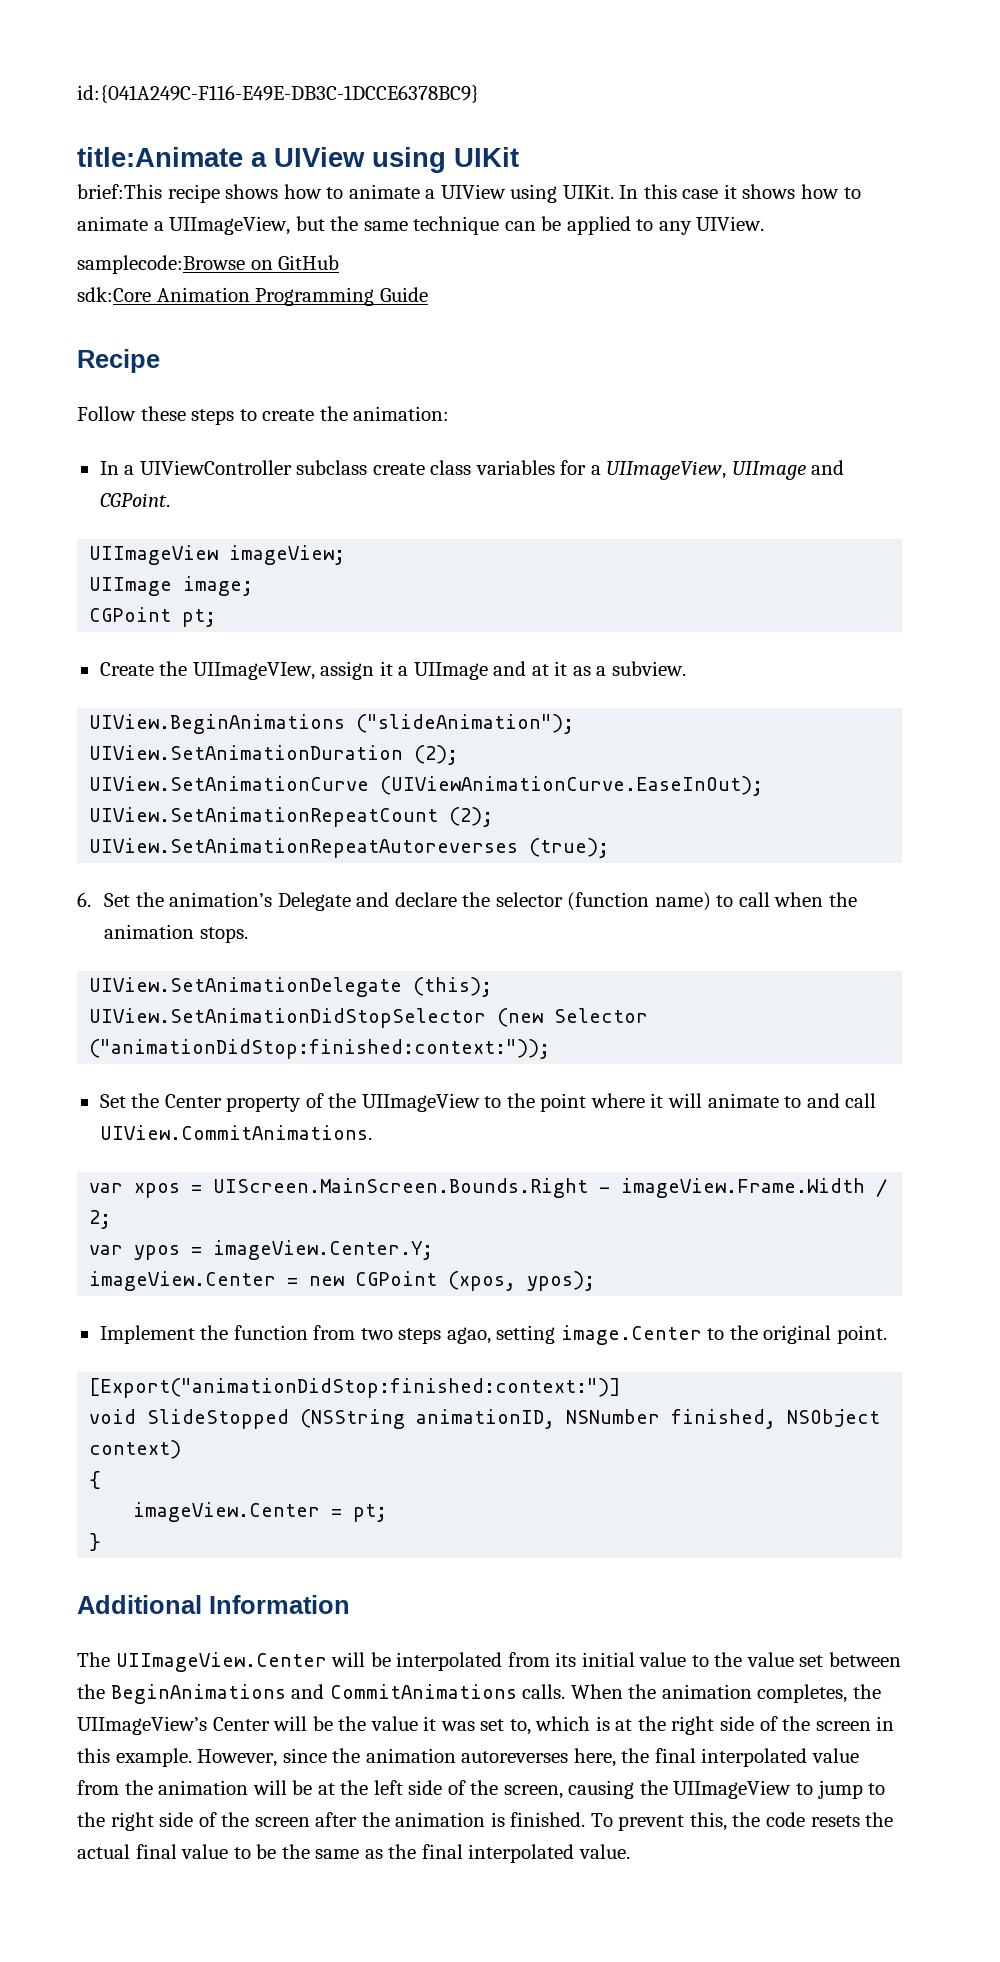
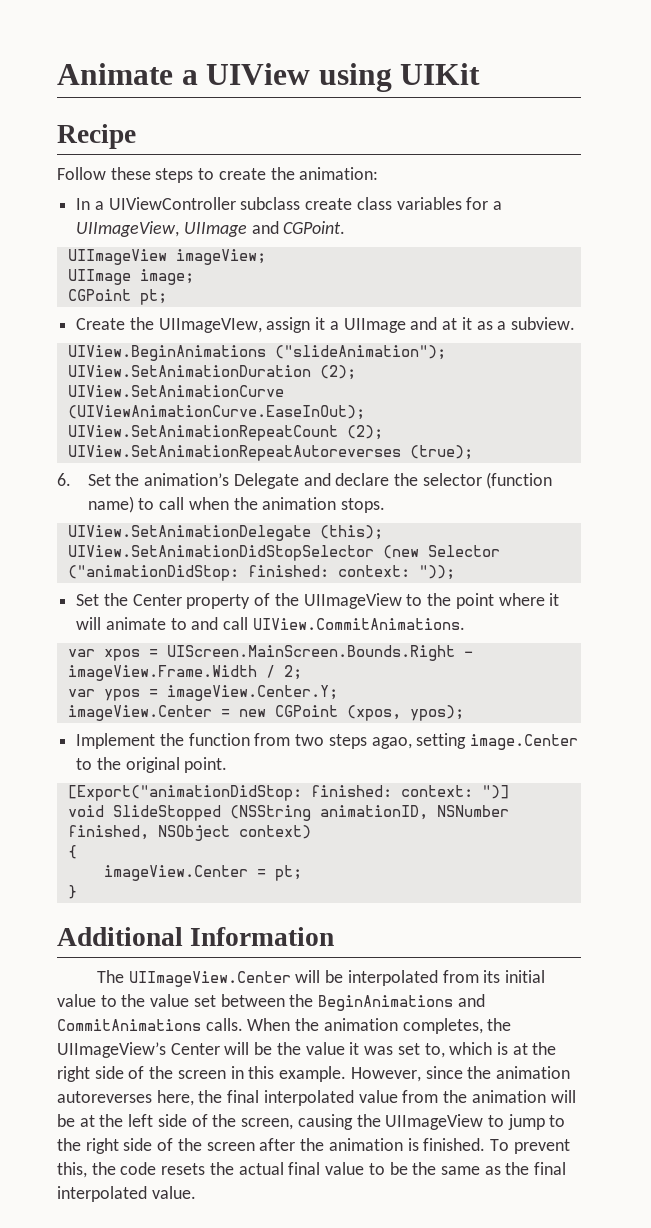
- id:{041A249C-F116-E49E-DB3C-1DCCE6378BC9}
- title:Animate a UIView using UIKit
+ Animate a UIView using UIKit
- brief:This recipe shows how to animate a UIView using UIKit. In this case it shows how to animate a UIImageView, but the same technique can be applied to any UIView.
- samplecode:Browse on GitHub
- sdk:Core Animation Programming Guide
- UIView.SetAnimationDidStopSelector (new Selector ("animationDidStop:finished:context:"));
+ UIView.SetAnimationDidStopSelector (new Selector ("animationDidStop: finished: context: "));
- [Export("animationDidStop:finished:context:")]
+ [Export("animationDidStop: finished: context: ")]

